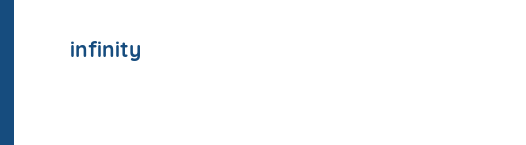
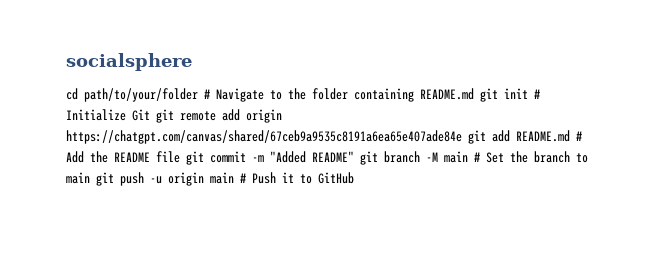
- infinity
+ socialsphere
+ cd path/to/your/folder # Navigate to the folder containing README.md git init # Initialize Git git remote add origin https://chatgpt.com/canvas/shared/67ceb9a9535c8191a6ea65e407ade84e git add README.md # Add the README file git commit -m "Added README" git branch -M main # Set the branch to main git push -u origin main # Push it to GitHub

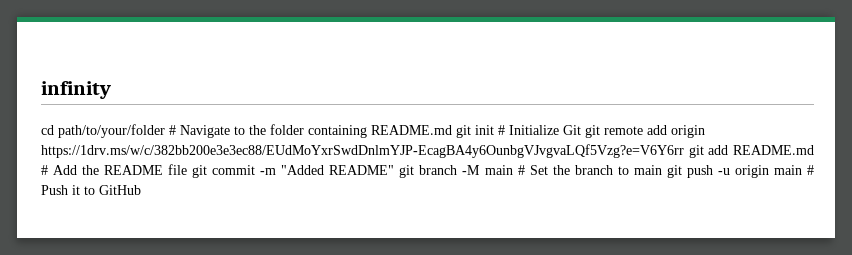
- socialsphere
+ infinity
- cd path/to/your/folder # Navigate to the folder containing README.md git init # Initialize Git git remote add origin https://chatgpt.com/canvas/shared/67ceb9a9535c8191a6ea65e407ade84e git add README.md # Add the README file git commit -m "Added README" git branch -M main # Set the branch to main git push -u origin main # Push it to GitHub
+ cd path/to/your/folder # Navigate to the folder containing README.md git init # Initialize Git git remote add origin https://1drv.ms/w/c/382bb200e3e3ec88/EUdMoYxrSwdDnlmYJP-EcagBA4y6OunbgVJvgvaLQf5Vzg?e=V6Y6rr git add README.md # Add the README file git commit -m "Added README" git branch -M main # Set the branch to main git push -u origin main # Push it to GitHub

